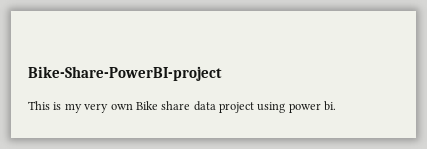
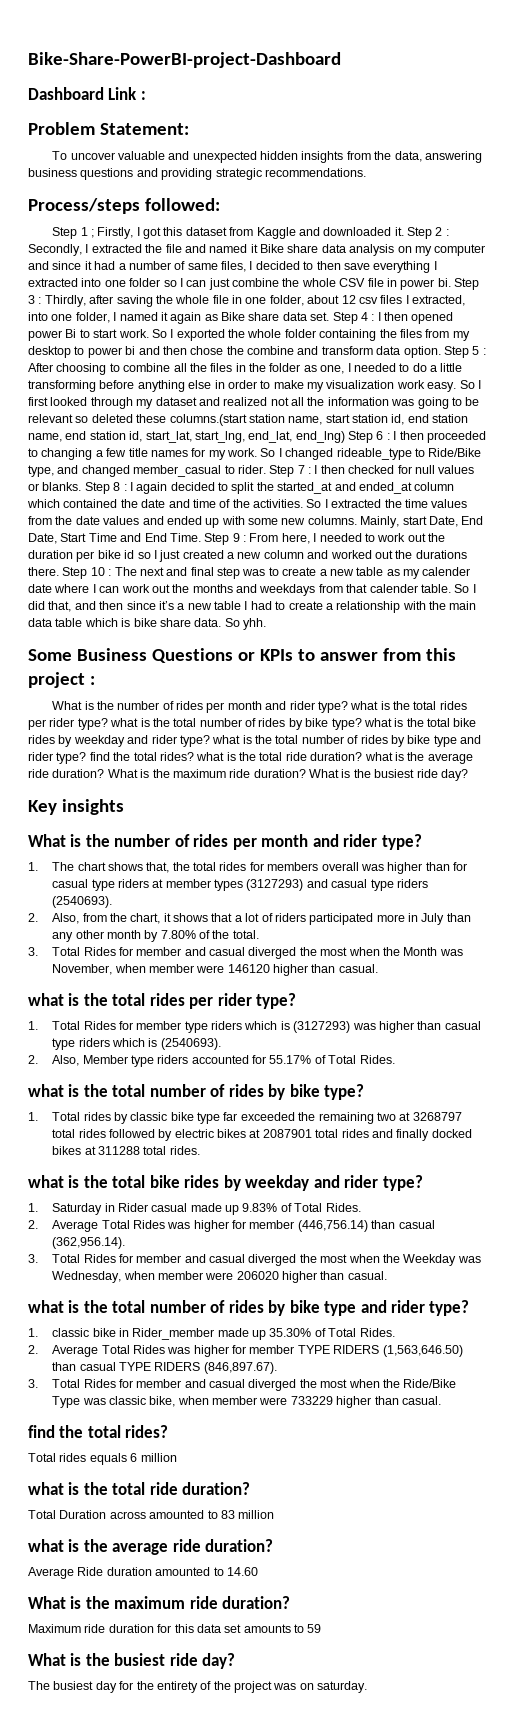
- Bike-Share-PowerBI-project
- This is my very own Bike share data project using power bi.
+ Bike-Share-PowerBI-project-Dashboard
+ Dashboard Link :
+ Problem Statement:
+ To uncover valuable and unexpected hidden insights from the data, answering business questions and providing strategic recommendations.
+ Process/steps followed:
+ Step 1 ; Firstly, I got this dataset from Kaggle and downloaded it. Step 2 : Secondly, I extracted the file and named it Bike share data analysis on my computer and since it had a number of same files, I decided to then save everything I extracted into one folder so I can just combine the whole CSV file in power bi. Step 3 : Thirdly, after saving the whole file in one folder, about 12 csv files I extracted, into one folder, I named it again as Bike share data set. Step 4 : I then opened power Bi to start work. So I exported the whole folder containing the files from my desktop to power bi and then chose the combine and transform data option. Step 5 : After choosing to combine all the files in the folder as one, I needed to do a little transforming before anything else in order to make my visualization work easy. So I first looked through my dataset and realized not all the information was going to be relevant so deleted these columns.(start station name, start station id, end station name, end station id, start_lat, start_lng, end_lat, end_lng) Step 6 : I then proceeded to changing a few title names for my work. So I changed rideable_type to Ride/Bike type, and changed member_casual to rider. Step 7 : I then checked for null values or blanks. Step 8 : I again decided to split the started_at and ended_at column which contained the date and time of the activities. So I extracted the time values from the date values and ended up with some new columns. Mainly, start Date, End Date, Start Time and End Time. Step 9 : From here, I needed to work out the duration per bike id so I just created a new column and worked out the durations there. Step 10 : The next and final step was to create a new table as my calender date where I can work out the months and weekdays from that calender table. So I did that, and then since it’s a new table I had to create a relationship with the main data table which is bike share data. So yhh.
+ Some Business Questions or KPIs to answer from this project :
+ What is the number of rides per month and rider type? what is the total rides per rider type? what is the total number of rides by bike type? what is the total bike rides by weekday and rider type? what is the total number of rides by bike type and rider type? find the total rides? what is the total ride duration? what is the average ride duration? What is the maximum ride duration? What is the busiest ride day?
+ Key insights
+ What is the number of rides per month and rider type?
+ 1. The chart shows that, the total rides for members overall was higher than for casual type riders at member types (3127293) and casual type riders (2540693).
+ 2. Also, from the chart, it shows that a lot of riders participated more in July than any other month by 7.80% of the total.
+ 3. Total Rides for member and casual diverged the most when the Month was November, when member were 146120 higher than casual.
+ what is the total rides per rider type?
+ 1. Total Rides for member type riders which is (3127293) was higher than casual type riders which is (2540693).
+ 2. Also, Member type riders accounted for 55.17% of Total Rides.
+ what is the total number of rides by bike type?
+ 1. Total rides by classic bike type far exceeded the remaining two at 3268797 total rides followed by electric bikes at 2087901 total rides and finally docked bikes at 311288 total rides.
+ what is the total bike rides by weekday and rider type?
+ 1. Saturday in Rider casual made up 9.83% of Total Rides.
+ 2. Average Total Rides was higher for member (446,756.14) than casual (362,956.14).
+ 3. Total Rides for member and casual diverged the most when the Weekday was Wednesday, when member were 206020 higher than casual.
+ what is the total number of rides by bike type and rider type?
+ 1. classic bike in Rider_member made up 35.30% of Total Rides.
+ 2. Average Total Rides was higher for member TYPE RIDERS (1,563,646.50) than casual TYPE RIDERS (846,897.67).
+ 3. Total Rides for member and casual diverged the most when the Ride/Bike Type was classic bike, when member were 733229 higher than casual.
+ find the total rides?
+ Total rides equals 6 million
+ what is the total ride duration?
+ Total Duration across amounted to 83 million
+ what is the average ride duration?
+ Average Ride duration amounted to 14.60
+ What is the maximum ride duration?
+ Maximum ride duration for this data set amounts to 59
+ What is the busiest ride day?
+ The busiest day for the entirety of the project was on saturday.

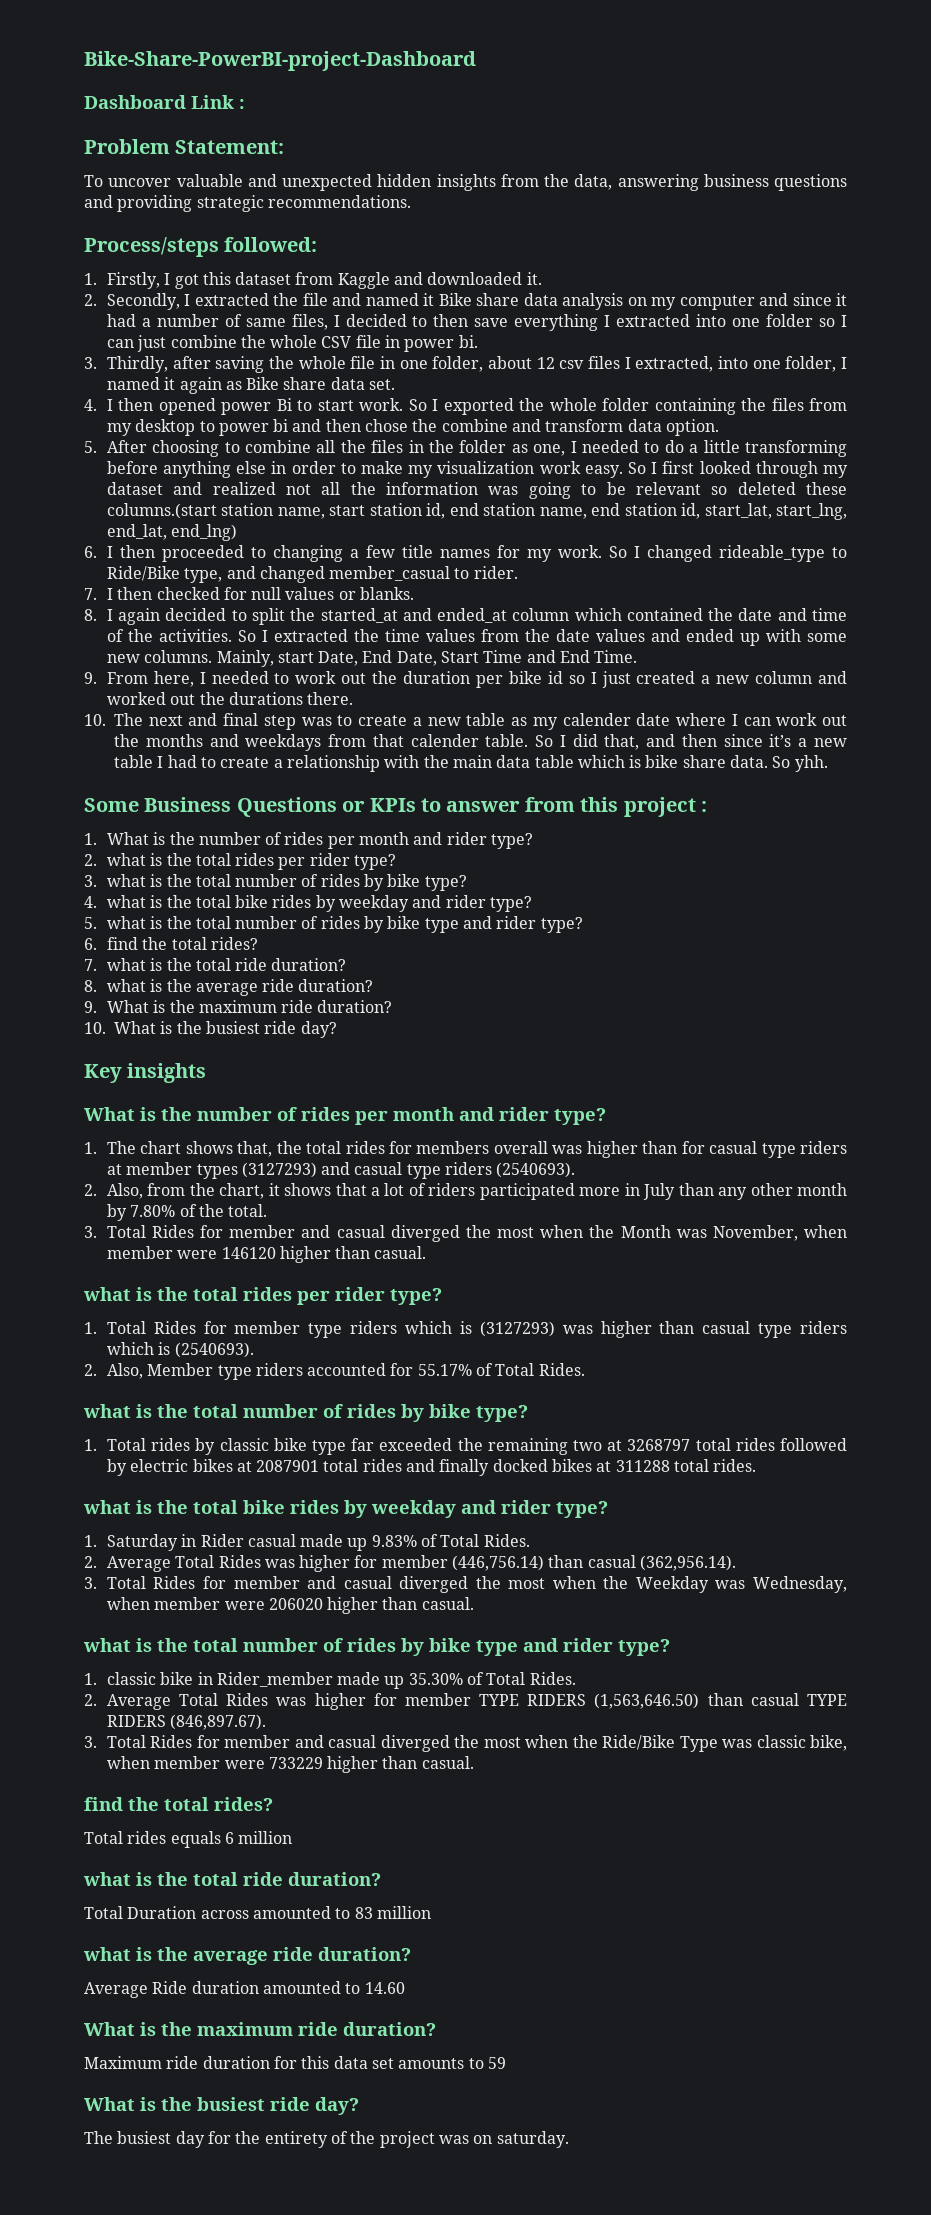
- Step 1 ; Firstly, I got this dataset from Kaggle and downloaded it. Step 2 : Secondly, I extracted the file and named it Bike share data analysis on my computer and since it had a number of same files, I decided to then save everything I extracted into one folder so I can just combine the whole CSV file in power bi. Step 3 : Thirdly, after saving the whole file in one folder, about 12 csv files I extracted, into one folder, I named it again as Bike share data set. Step 4 : I then opened power Bi to start work.
+ 1. Firstly, I got this dataset from Kaggle and downloaded it.
+ 2. Secondly, I extracted the file and named it Bike share data analysis on my computer and since it had a number of same files, I decided to then save everything I extracted into one folder so I can just combine the whole CSV file in power bi.
+ 3. Thirdly, after saving the whole file in one folder, about 12 csv files I extracted, into one folder, I named it again as Bike share data set.
+ 4. I then opened power Bi to start work.
- So I exported the whole folder containing the files from my desktop to power bi and then chose the combine and transform data option. Step 5 : After choosing to combine all the files in the folder as one, I needed to do a little transforming before anything else in order to make my visualization work easy.
+ So I exported the whole folder containing the files from my desktop to power bi and then chose the combine and transform data option.
+ 5. After choosing to combine all the files in the folder as one, I needed to do a little transforming before anything else in order to make my visualization work easy.
- So I first looked through my dataset and realized not all the information was going to be relevant so deleted these columns.(start station name, start station id, end station name, end station id, start_lat, start_lng, end_lat, end_lng) Step 6 : I then proceeded to changing a few title names for my work.
+ So I first looked through my dataset and realized not all the information was going to be relevant so deleted these columns.(start station name, start station id, end station name, end station id, start_lat, start_lng, end_lat, end_lng)
+ 6. I then proceeded to changing a few title names for my work.
- So I changed rideable_type to Ride/Bike type, and changed member_casual to rider. Step 7 : I then checked for null values or blanks. Step 8 : I again decided to split the started_at and ended_at column which contained the date and time of the activities.
+ So I changed rideable_type to Ride/Bike type, and changed member_casual to rider.
+ 7. I then checked for null values or blanks.
+ 8. I again decided to split the started_at and ended_at column which contained the date and time of the activities.
- Mainly, start Date, End Date, Start Time and End Time. Step 9 : From here, I needed to work out the duration per bike id so I just created a new column and worked out the durations there. Step 10 : The next and final step was to create a new table as my calender date where I can work out the months and weekdays from that calender table.
+ Mainly, start Date, End Date, Start Time and End Time.
+ 9. From here, I needed to work out the duration per bike id so I just created a new column and worked out the durations there.
+ 10. The next and final step was to create a new table as my calender date where I can work out the months and weekdays from that calender table.
- What is the number of rides per month and rider type? what is the total rides per rider type? what is the total number of rides by bike type? what is the total bike rides by weekday and rider type? what is the total number of rides by bike type and rider type? find the total rides? what is the total ride duration? what is the average ride duration? What is the maximum ride duration? What is the busiest ride day?
+ 1. What is the number of rides per month and rider type?
+ 2. what is the total rides per rider type?
+ 3. what is the total number of rides by bike type?
+ 4. what is the total bike rides by weekday and rider type?
+ 5. what is the total number of rides by bike type and rider type?
+ 6. find the total rides?
+ 7. what is the total ride duration?
+ 8. what is the average ride duration?
+ 9. What is the maximum ride duration?
+ 10. What is the busiest ride day?

